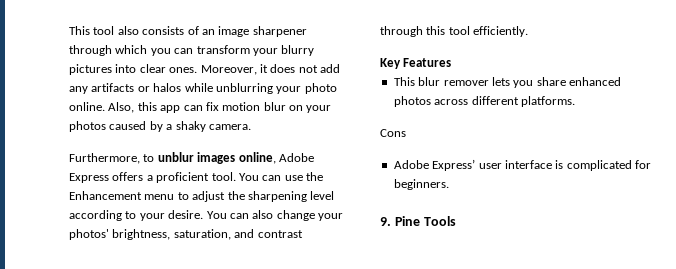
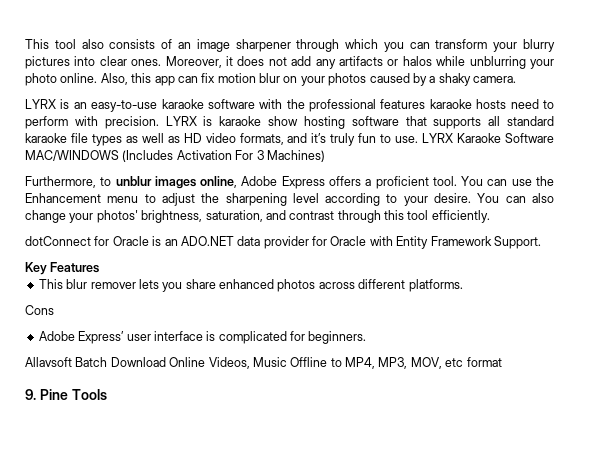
+ LYRX is an easy-to-use karaoke software with the professional features karaoke hosts need to perform with precision. LYRX is karaoke show hosting software that supports all standard karaoke file types as well as HD video formats, and it’s truly fun to use. LYRX Karaoke Software MAC/WINDOWS (Includes Activation For 3 Machines)
+ dotConnect for Oracle is an ADO.NET data provider for Oracle with Entity Framework Support.
+ Allavsoft Batch Download Online Videos, Music Offline to MP4, MP3, MOV, etc format

